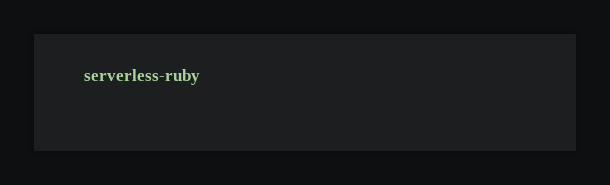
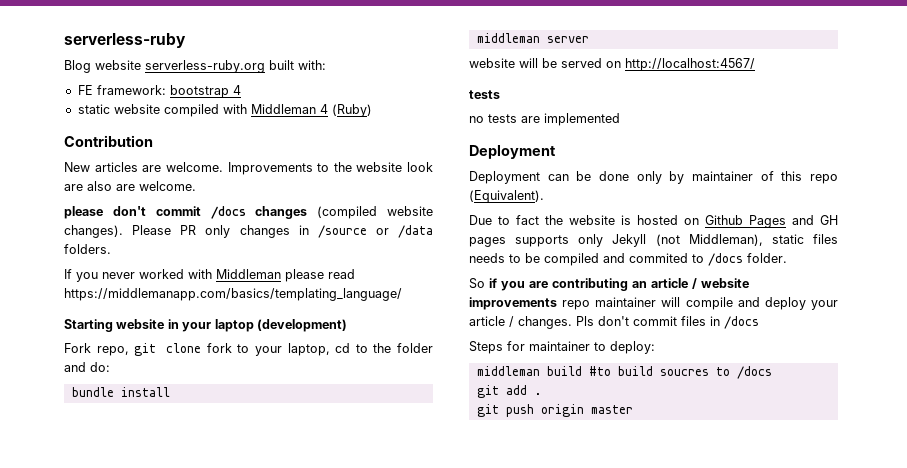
+ Blog website serverless-ruby.org built with:
+ FE framework: bootstrap 4
+ static website compiled with Middleman 4 (Ruby)
+ Contribution
+ New articles are welcome. Improvements to the website look are also are welcome.
+ please don't commit /docs changes (compiled website changes). Please PR only changes in /source or /data folders.
+ If you never worked with Middleman please read https://middlemanapp.com/basics/templating_language/
+ Starting website in your laptop (development)
+ Fork repo, git clone fork to your laptop, cd to the folder and do:
+ bundle install
+ middleman server
+ website will be served on http://localhost:4567/
+ tests
+ no tests are implemented
+ Deployment
+ Deployment can be done only by maintainer of this repo (Equivalent).
+ Due to fact the website is hosted on Github Pages and GH pages supports only Jekyll (not Middleman), static files needs to be compiled and commited to /docs folder.
+ So if you are contributing an article / website improvements repo maintainer will compile and deploy your article / changes. Pls don't commit files in /docs
+ Steps for maintainer to deploy:
+ middleman build #to build soucres to /docs
+ git add .
+ git push origin master

